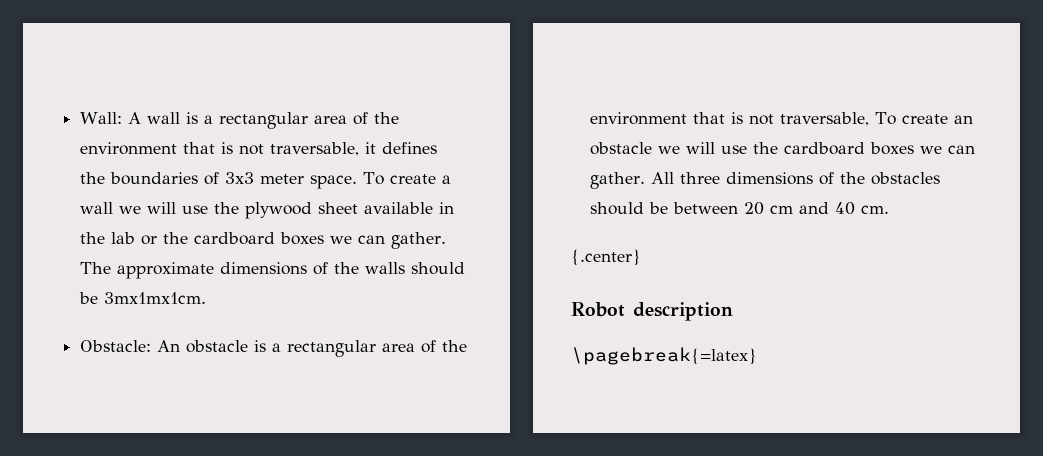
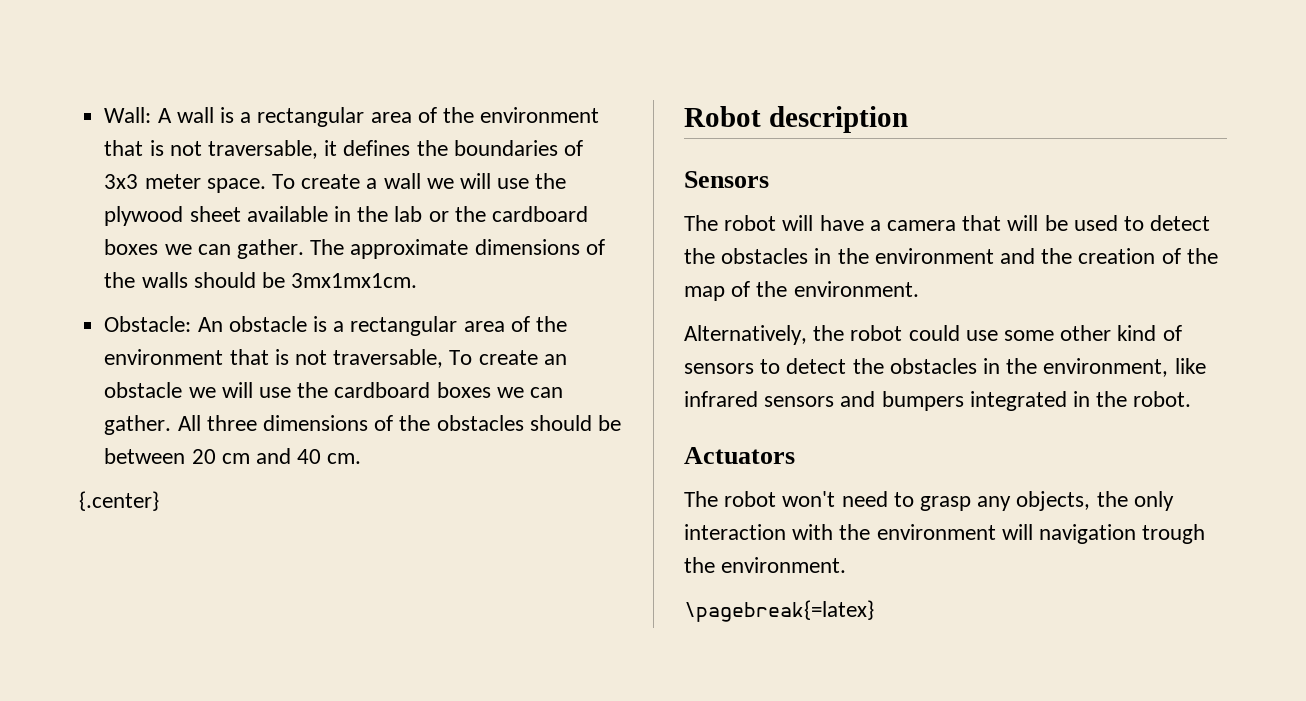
+ Sensors
+ The robot will have a camera that will be used to detect the obstacles in the environment and the creation of the map of the environment.
+ Alternatively, the robot could use some other kind of sensors to detect the obstacles in the environment, like infrared sensors and bumpers integrated in the robot.
+ Actuators
+ The robot won't need to grasp any objects, the only interaction with the environment will navigation trough the environment.

